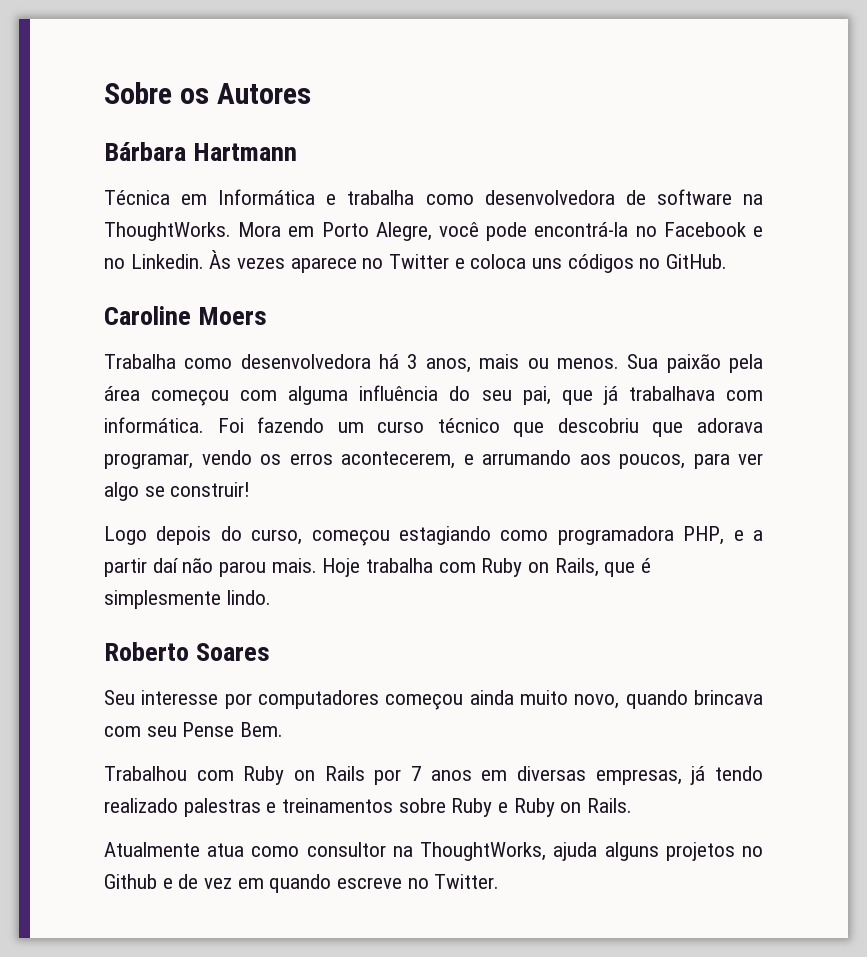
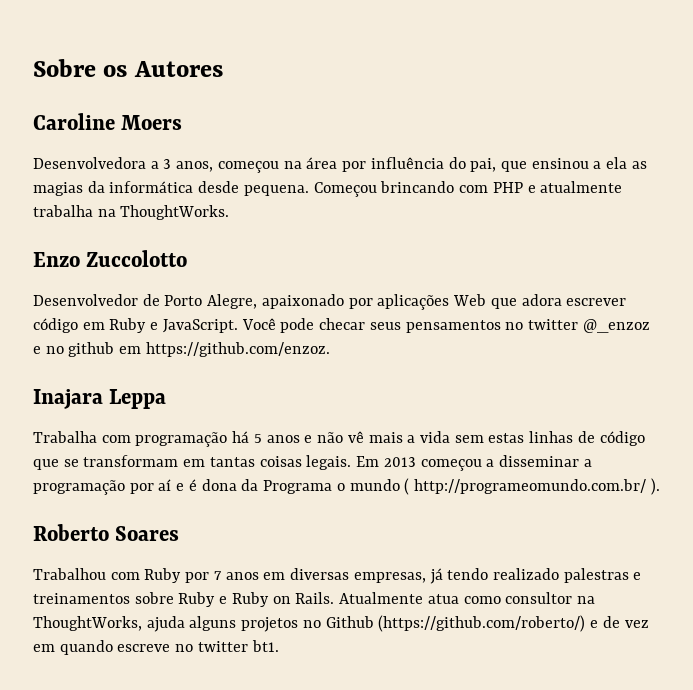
- Bárbara Hartmann
- Técnica em Informática e trabalha como desenvolvedora de software na ThoughtWorks. Mora em Porto Alegre, você pode encontrá-la no Facebook e no Linkedin. Às vezes aparece no Twitter e coloca uns códigos no GitHub.
  Caroline Moers
- Trabalha como desenvolvedora há 3 anos, mais ou menos. Sua paixão pela área começou com alguma influência do seu pai, que já trabalhava com informática. Foi fazendo um curso técnico que descobriu que adorava programar, vendo os erros acontecerem, e arrumando aos poucos, para ver algo se construir!
- Logo depois do curso, começou estagiando como programadora PHP, e a partir daí não parou mais. Hoje trabalha com Ruby on Rails, que é simplesmente lindo.
+ Desenvolvedora a 3 anos, começou na área por influência do pai, que ensinou a ela as magias da informática desde pequena. Começou brincando com PHP e atualmente trabalha na ThoughtWorks.
+ Enzo Zuccolotto
+ Desenvolvedor de Porto Alegre, apaixonado por aplicações Web que adora escrever código em Ruby e JavaScript. Você pode checar seus pensamentos no twitter @_enzoz e no github em https://github.com/enzoz.
+ Inajara Leppa
+ Trabalha com programação há 5 anos e não vê mais a vida sem estas linhas de código que se transformam em tantas coisas legais. Em 2013 começou a disseminar a programação por aí e é dona da Programa o mundo ( http://programeomundo.com.br/ ).
  Roberto Soares
- Seu interesse por computadores começou ainda muito novo, quando brincava com seu Pense Bem.
- Trabalhou com Ruby on Rails por 7 anos em diversas empresas, já tendo realizado palestras e treinamentos sobre Ruby e Ruby on Rails.
- Atualmente atua como consultor na ThoughtWorks, ajuda alguns projetos no Github e de vez em quando escreve no Twitter.
+ Trabalhou com Ruby por 7 anos em diversas empresas, já tendo realizado palestras e treinamentos sobre Ruby e Ruby on Rails. Atualmente atua como consultor na ThoughtWorks, ajuda alguns projetos no Github (https://github.com/roberto/) e de vez em quando escreve no twitter bt1.

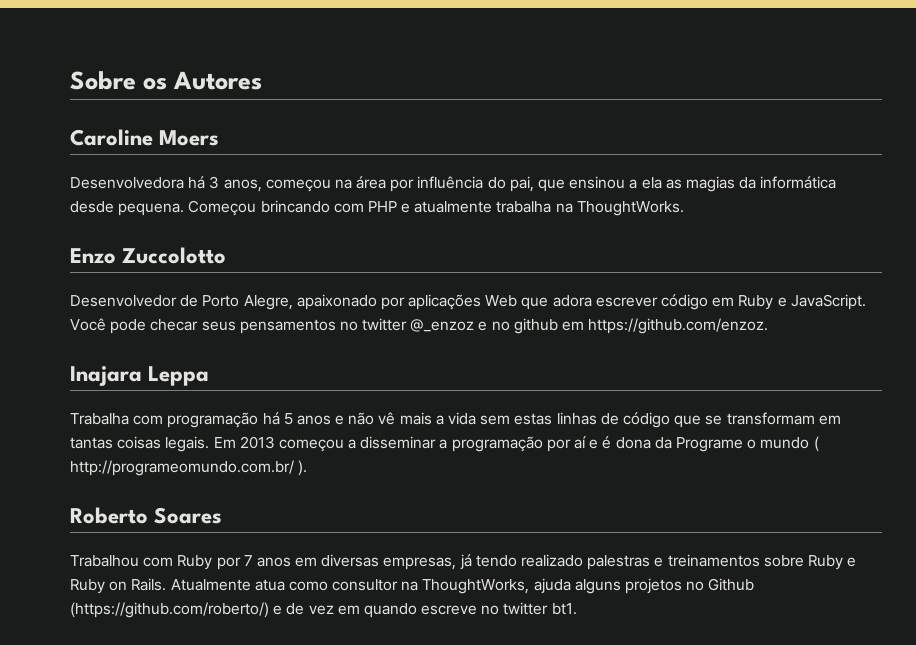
- Desenvolvedora a 3 anos, começou na área por influência do pai, que ensinou a ela as magias da informática desde pequena.
+ Desenvolvedora há 3 anos, começou na área por influência do pai, que ensinou a ela as magias da informática desde pequena.
- Em 2013 começou a disseminar a programação por aí e é dona da Programa o mundo ( http://programeomundo.com.br/ ).
+ Em 2013 começou a disseminar a programação por aí e é dona da Programe o mundo ( http://programeomundo.com.br/ ).

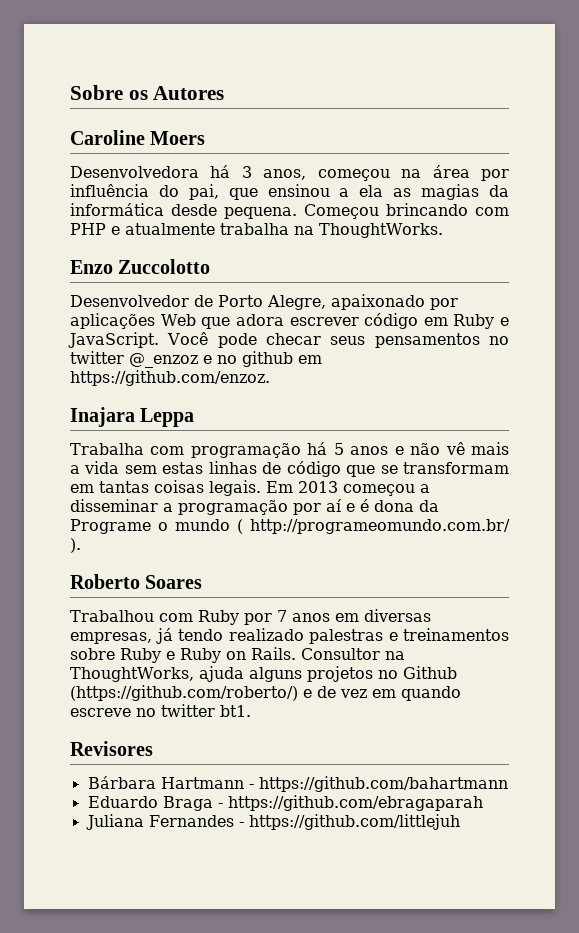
- Atualmente atua como consultor na ThoughtWorks, ajuda alguns projetos no Github (https://github.com/roberto/) e de vez em quando escreve no twitter bt1.
+ Consultor na ThoughtWorks, ajuda alguns projetos no Github (https://github.com/roberto/) e de vez em quando escreve no twitter bt1.
+ Revisores
+ Bárbara Hartmann - https://github.com/bahartmann
+ Eduardo Braga - https://github.com/ebragaparah
+ Juliana Fernandes - https://github.com/littlejuh

